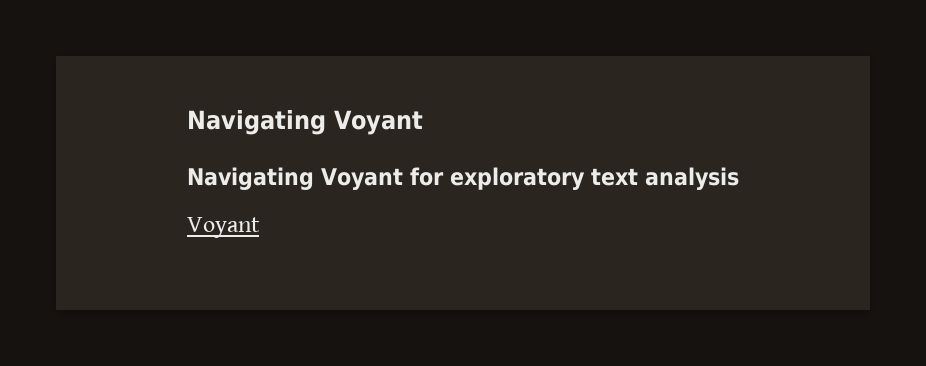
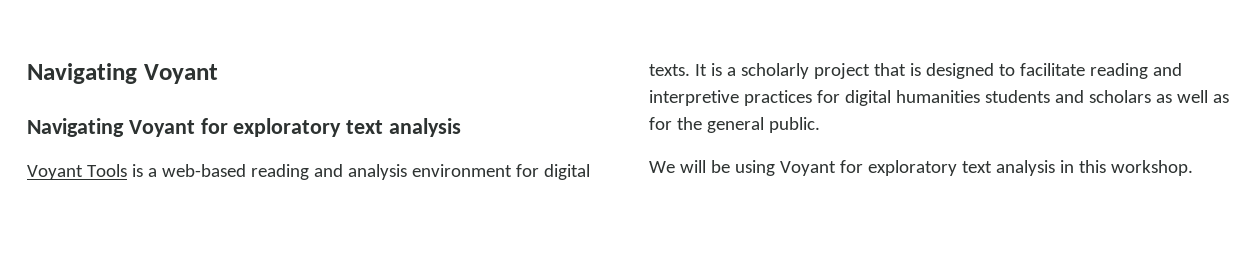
  Navigating Voyant for exploratory text analysis
- Voyant
+ Voyant Tools is a web-based reading and analysis environment for digital texts. It is a scholarly project that is designed to facilitate reading and interpretive practices for digital humanities students and scholars as well as for the general public.
+ We will be using Voyant for exploratory text analysis in this workshop.

